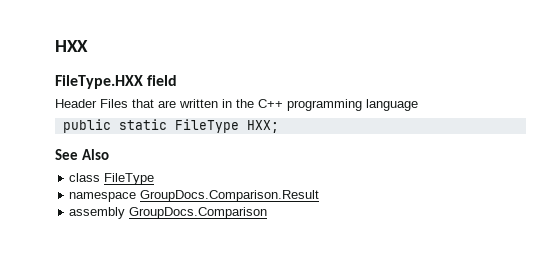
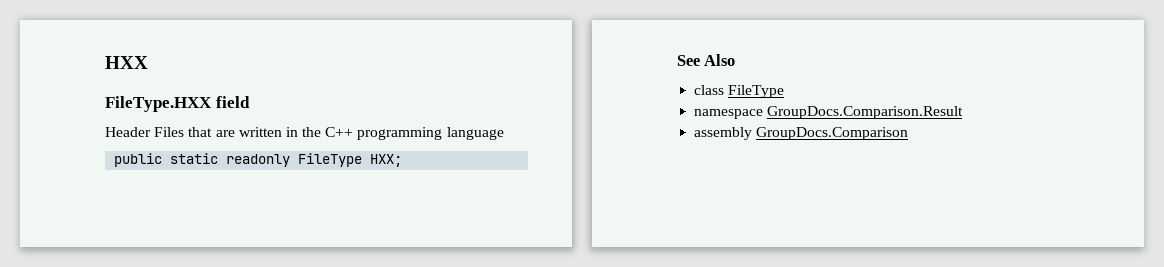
- public static FileType HXX;
+ public static readonly FileType HXX;

